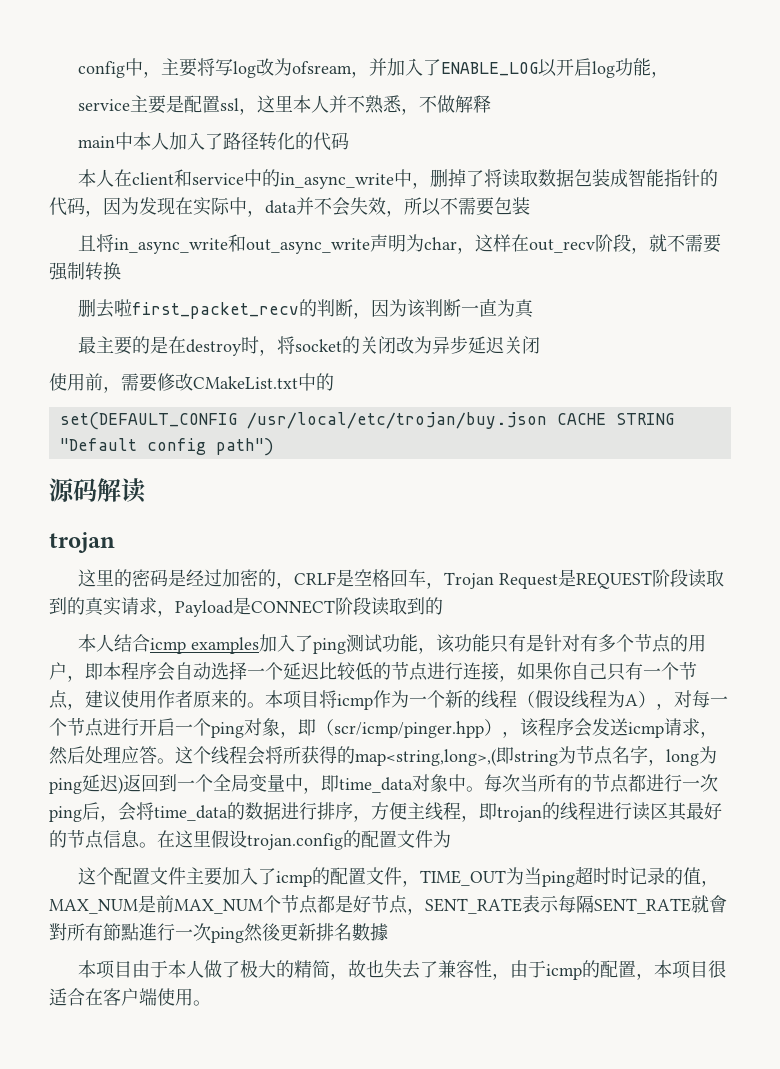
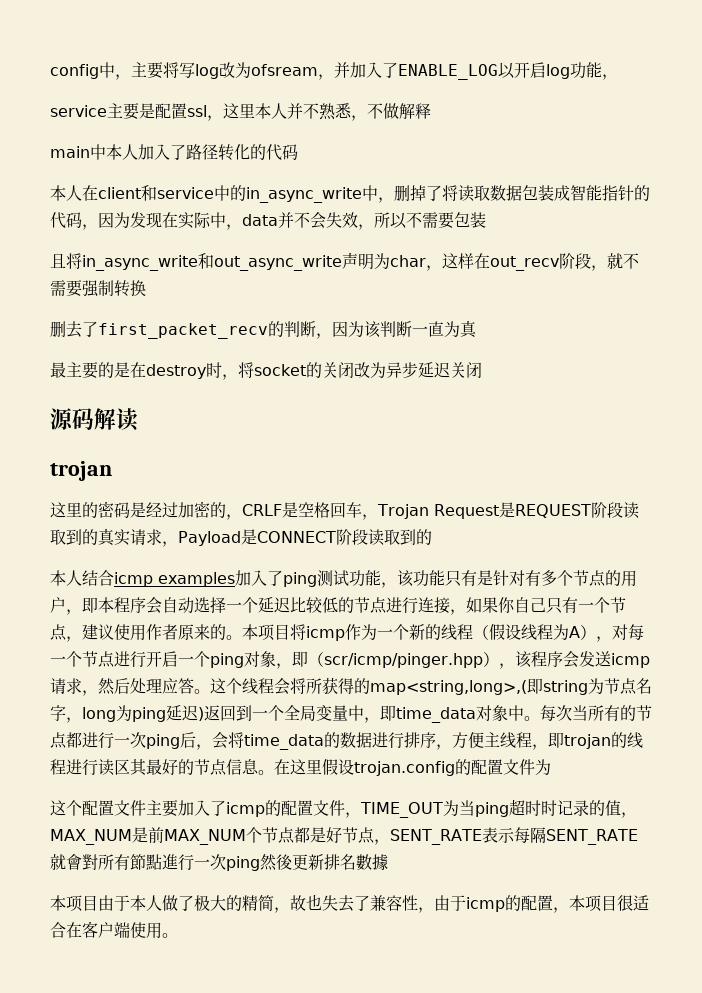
- 删去啦first_packet_recv的判断，因为该判断一直为真
+ 删去了first_packet_recv的判断，因为该判断一直为真
- 使用前，需要修改CMakeList.txt中的
- set(DEFAULT_CONFIG /usr/local/etc/trojan/buy.json CACHE STRING "Default config path")

